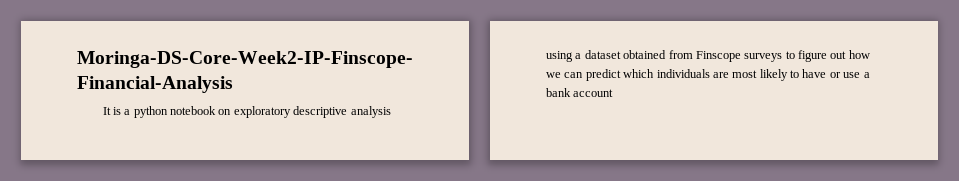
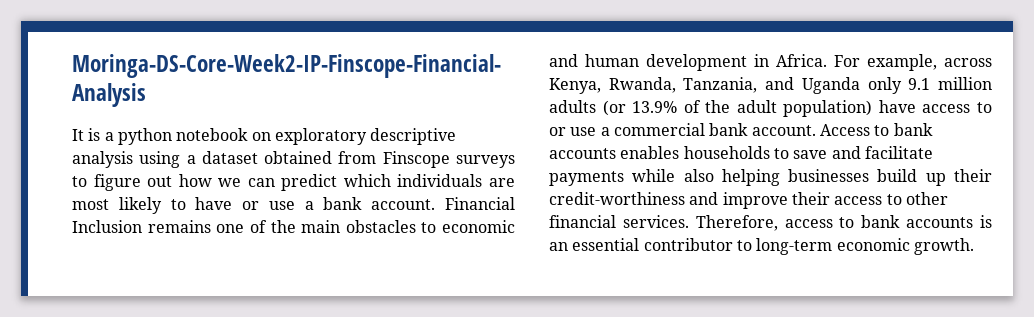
- It is a python notebook on exploratory descriptive analysis using a dataset obtained from Finscope surveys to figure out how we can predict which individuals are most likely to have or use a bank account
+ It is a python notebook on exploratory descriptive analysis using a dataset obtained from Finscope surveys to figure out how we can predict which individuals are most likely to have or use a bank account. Financial Inclusion remains one of the main obstacles to economic and human development in Africa. For example, across Kenya, Rwanda, Tanzania, and Uganda only 9.1 million adults (or 13.9% of the adult population) have access to or use a commercial bank account. Access to bank accounts enables households to save and facilitate payments while also helping businesses build up their credit-worthiness and improve their access to other financial services. Therefore, access to bank accounts is an essential contributor to long-term economic growth.

